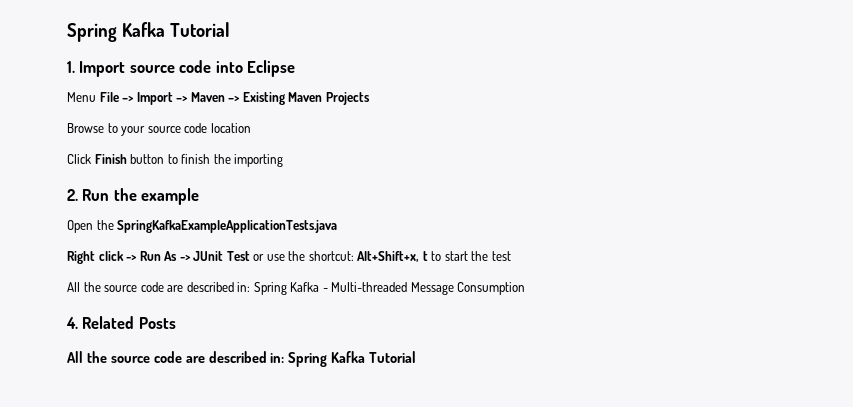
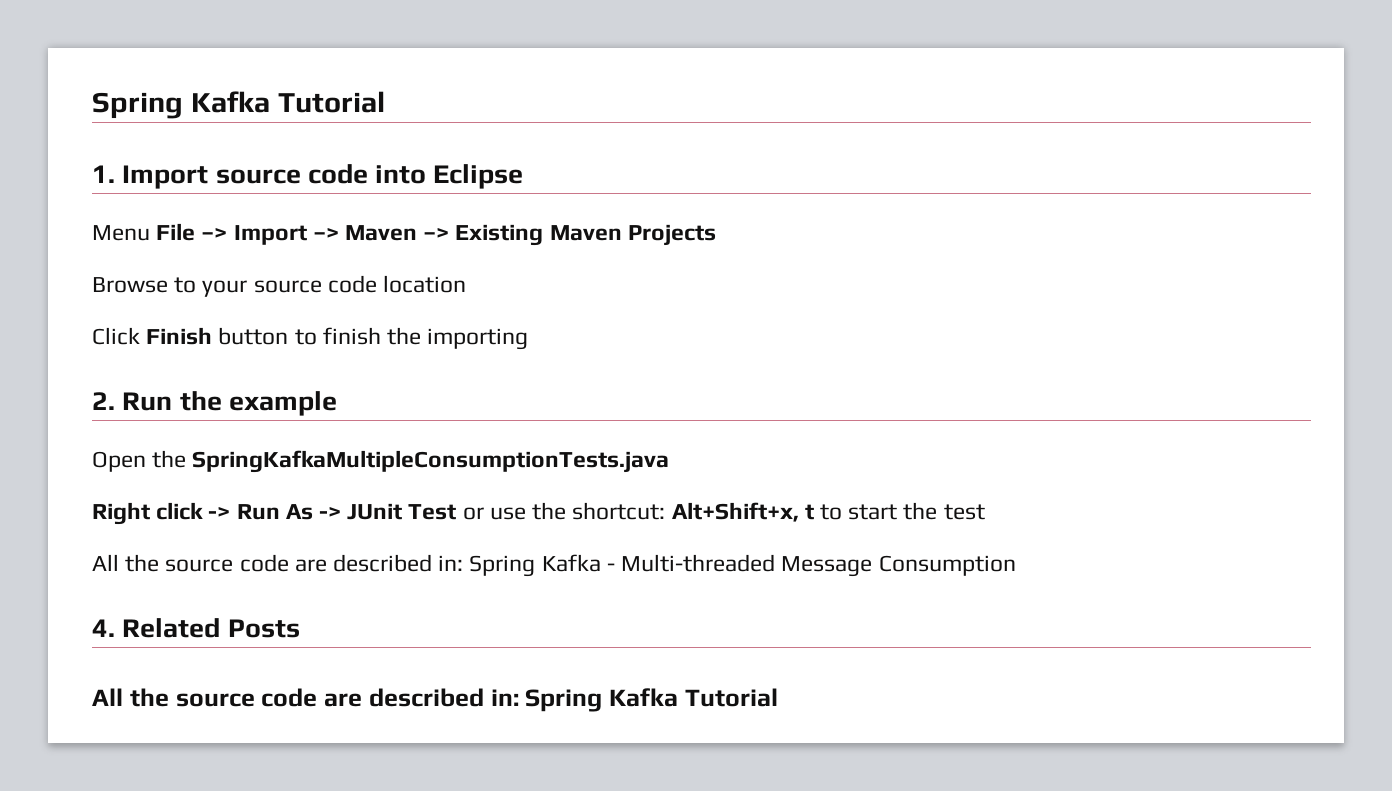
- Open the SpringKafkaExampleApplicationTests.java
+ Open the SpringKafkaMultipleConsumptionTests.java

